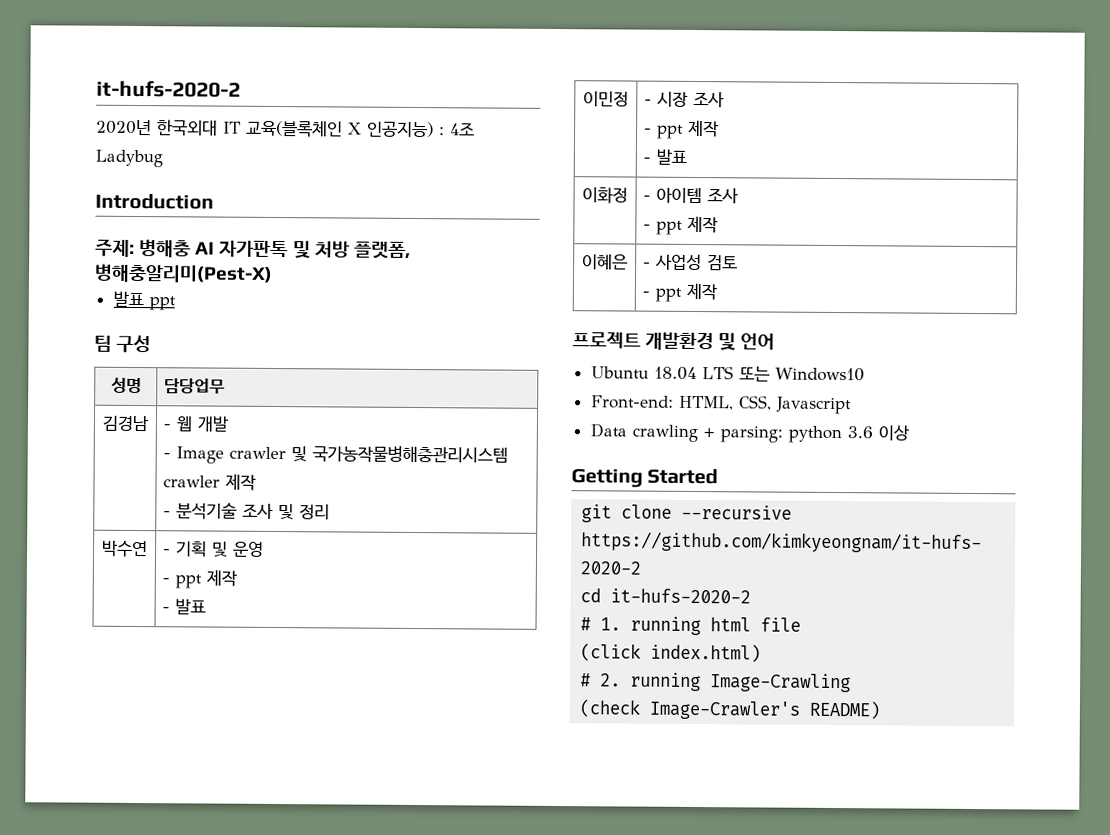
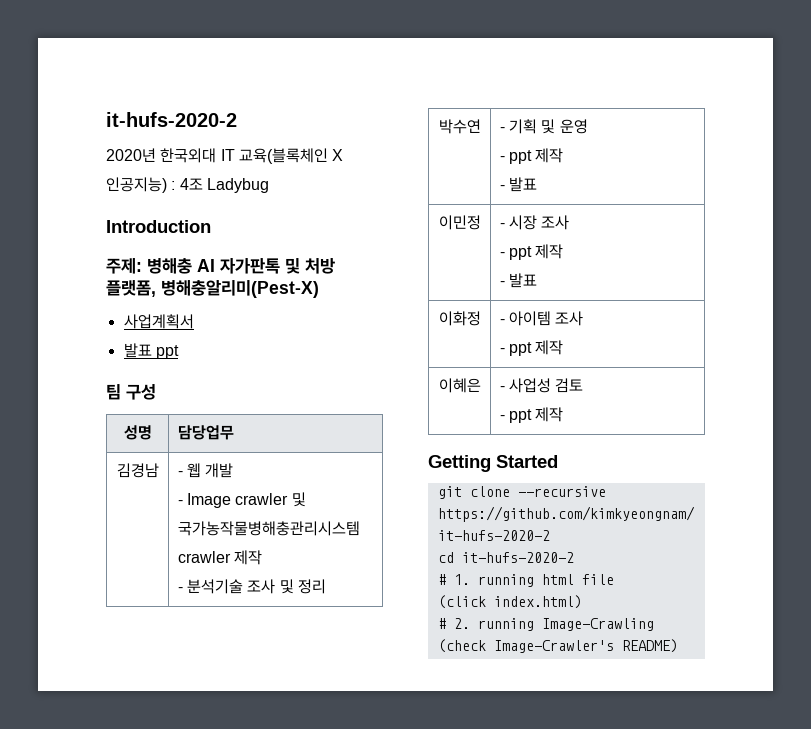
+ 사업계획서
- 프로젝트 개발환경 및 언어
- Ubuntu 18.04 LTS 또는 Windows10
- Front-end: HTML, CSS, Javascript
- Data crawling + parsing: python 3.6 이상

